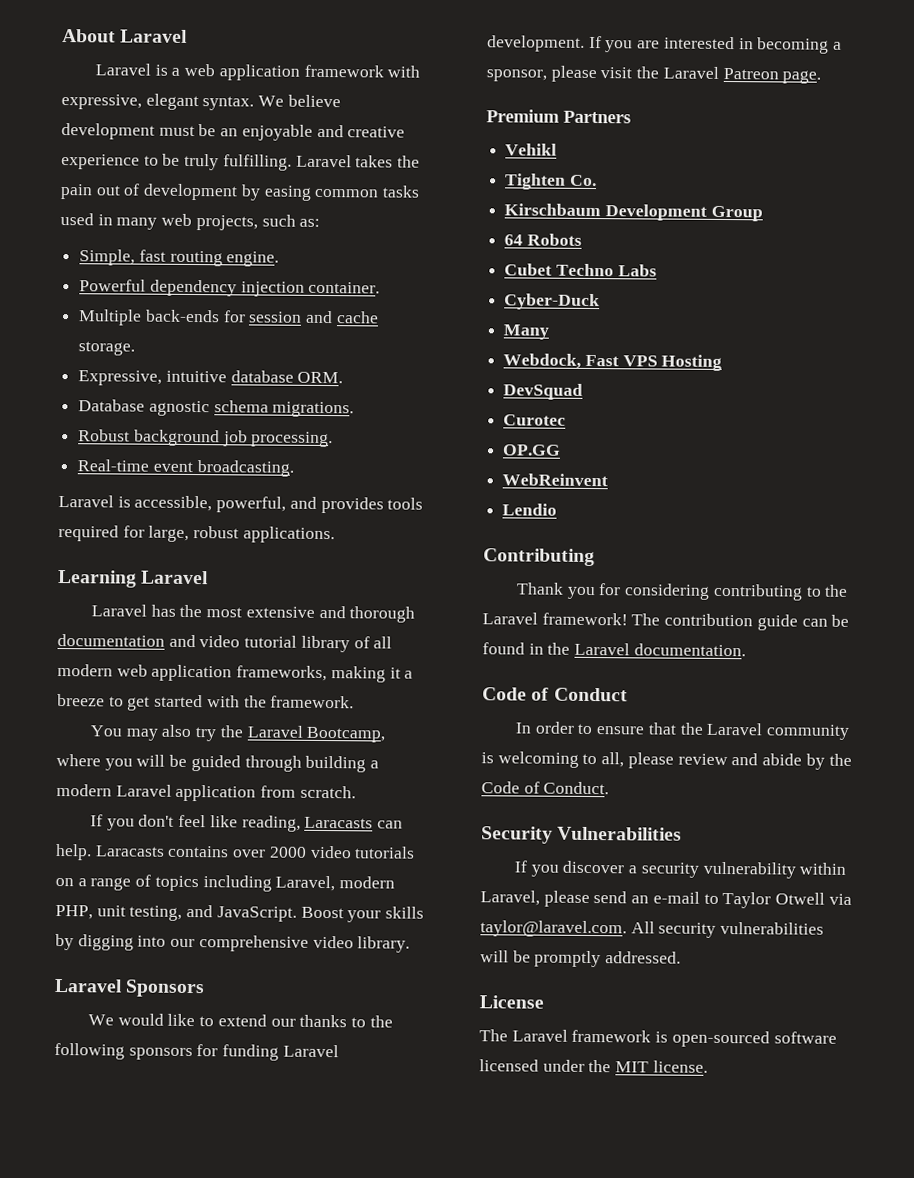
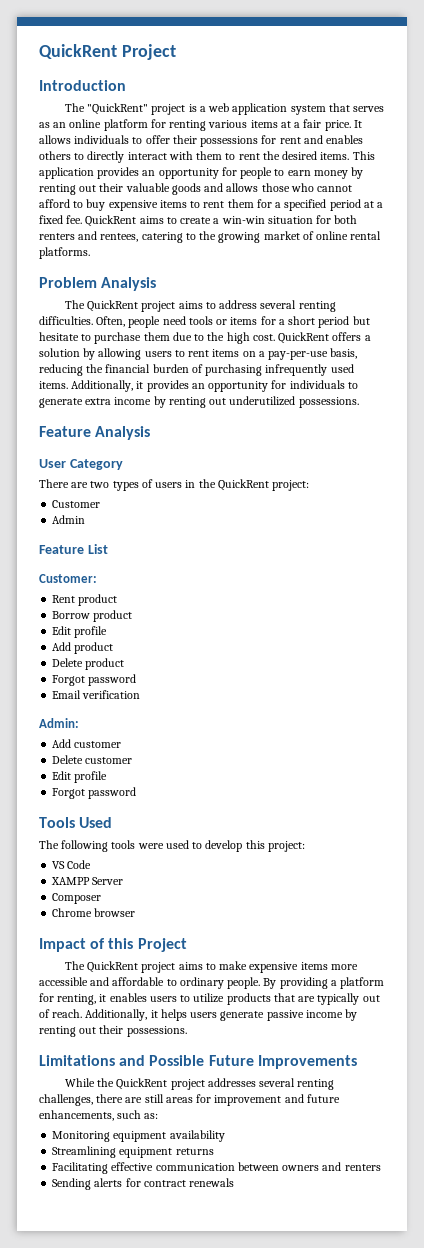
- About Laravel
- Laravel is a web application framework with expressive, elegant syntax. We believe development must be an enjoyable and creative experience to be truly fulfilling. Laravel takes the pain out of development by easing common tasks used in many web projects, such as:
- Simple, fast routing engine.
- Powerful dependency injection container.
- Multiple back-ends for session and cache storage.
- Expressive, intuitive database ORM.
- Database agnostic schema migrations.
- Robust background job processing.
- Real-time event broadcasting.
- Laravel is accessible, powerful, and provides tools required for large, robust applications.
- Learning Laravel
- Laravel has the most extensive and thorough documentation and video tutorial library of all modern web application frameworks, making it a breeze to get started with the framework.
- You may also try the Laravel Bootcamp, where you will be guided through building a modern Laravel application from scratch.
- If you don't feel like reading, Laracasts can help. Laracasts contains over 2000 video tutorials on a range of topics including Laravel, modern PHP, unit testing, and JavaScript. Boost your skills by digging into our comprehensive video library.
- Laravel Sponsors
- We would like to extend our thanks to the following sponsors for funding Laravel development. If you are interested in becoming a sponsor, please visit the Laravel Patreon page.
- Premium Partners
- Vehikl
- Tighten Co.
- Kirschbaum Development Group
- 64 Robots
- Cubet Techno Labs
- Cyber-Duck
- Many
- Webdock, Fast VPS Hosting
- DevSquad
- Curotec
- OP.GG
- WebReinvent
- Lendio
- Contributing
- Thank you for considering contributing to the Laravel framework! The contribution guide can be found in the Laravel documentation.
- Code of Conduct
- In order to ensure that the Laravel community is welcoming to all, please review and abide by the Code of Conduct.
- Security Vulnerabilities
- If you discover a security vulnerability within Laravel, please send an e-mail to Taylor Otwell via taylor@laravel.com. All security vulnerabilities will be promptly addressed.
- License
- The Laravel framework is open-sourced software licensed under the MIT license.
+ QuickRent Project
+ Introduction
+ The "QuickRent" project is a web application system that serves as an online platform for renting various items at a fair price. It allows individuals to offer their possessions for rent and enables others to directly interact with them to rent the desired items. This application provides an opportunity for people to earn money by renting out their valuable goods and allows those who cannot afford to buy expensive items to rent them for a specified period at a fixed fee. QuickRent aims to create a win-win situation for both renters and rentees, catering to the growing market of online rental platforms.
+ Problem Analysis
+ The QuickRent project aims to address several renting difficulties. Often, people need tools or items for a short period but hesitate to purchase them due to the high cost. QuickRent offers a solution by allowing users to rent items on a pay-per-use basis, reducing the financial burden of purchasing infrequently used items. Additionally, it provides an opportunity for individuals to generate extra income by renting out underutilized possessions.
+ Feature Analysis
+ User Category
+ There are two types of users in the QuickRent project:
+ Customer
+ Admin
+ Feature List
+ Customer:
+ Rent product
+ Borrow product
+ Edit profile
+ Add product
+ Delete product
+ Forgot password
+ Email verification
+ Admin:
+ Add customer
+ Delete customer
+ Edit profile
+ Forgot password
+ Tools Used
+ The following tools were used to develop this project:
+ VS Code
+ XAMPP Server
+ Composer
+ Chrome browser
+ Impact of this Project
+ The QuickRent project aims to make expensive items more accessible and affordable to ordinary people. By providing a platform for renting, it enables users to utilize products that are typically out of reach. Additionally, it helps users generate passive income by renting out their possessions.
+ Limitations and Possible Future Improvements
+ While the QuickRent project addresses several renting challenges, there are still areas for improvement and future enhancements, such as:
+ Monitoring equipment availability
+ Streamlining equipment returns
+ Facilitating effective communication between owners and renters
+ Sending alerts for contract renewals

